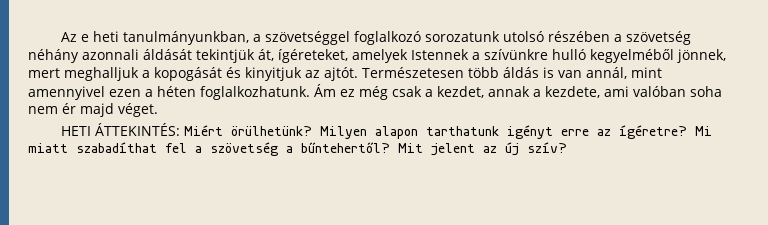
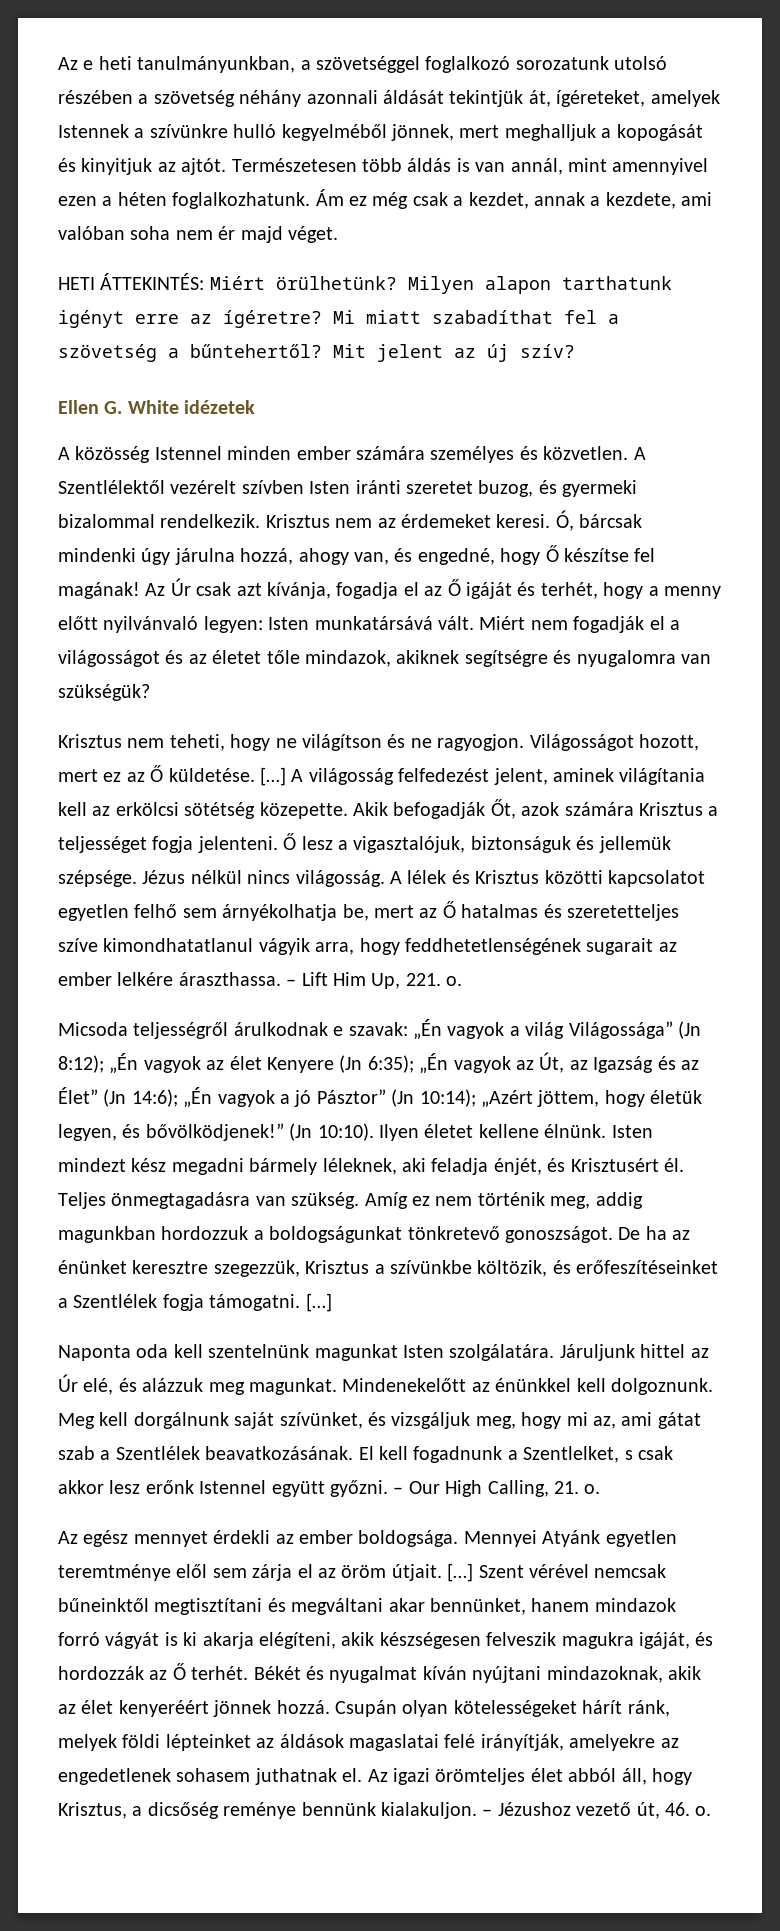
+ Ellen G. White idézetek
+ A közösség Istennel minden ember számára személyes és közvetlen. A Szentlélektől vezérelt szívben Isten iránti szeretet buzog, és gyermeki bizalommal rendelkezik. Krisztus nem az érdemeket keresi. Ó, bárcsak mindenki úgy járulna hozzá, ahogy van, és engedné, hogy Ő készítse fel magának! Az Úr csak azt kívánja, fogadja el az Ő igáját és terhét, hogy a menny előtt nyilvánvaló legyen: Isten munkatársává vált. Miért nem fogadják el a világosságot és az életet tőle mindazok, akiknek segítségre és nyugalomra van szükségük?
+ Krisztus nem teheti, hogy ne világítson és ne ragyogjon. Világosságot hozott, mert ez az Ő küldetése. […] A világosság felfedezést jelent, aminek világítania kell az erkölcsi sötétség közepette. Akik befogadják Őt, azok számára Krisztus a teljességet fogja jelenteni. Ő lesz a vigasztalójuk, biztonságuk és jellemük szépsége. Jézus nélkül nincs világosság. A lélek és Krisztus közötti kapcsolatot egyetlen felhő sem árnyékolhatja be, mert az Ő hatalmas és szeretetteljes szíve kimondhatatlanul vágyik arra, hogy feddhetetlenségének sugarait az ember lelkére áraszthassa. – Lift Him Up, 221. o.
+ Micsoda teljességről árulkodnak e szavak: „Én vagyok a világ Világossága” (Jn 8:12); „Én vagyok az élet Kenyere (Jn 6:35); „Én vagyok az Út, az Igazság és az Élet” (Jn 14:6); „Én vagyok a jó Pásztor” (Jn 10:14); „Azért jöttem, hogy életük legyen, és bővölködjenek!” (Jn 10:10). Ilyen életet kellene élnünk. Isten mindezt kész megadni bármely léleknek, aki feladja énjét, és Krisztusért él. Teljes önmegtagadásra van szükség. Amíg ez nem történik meg, addig magunkban hordozzuk a boldogságunkat tönkretevő gonoszságot. De ha az énünket keresztre szegezzük, Krisztus a szívünkbe költözik, és erőfeszítéseinket a Szentlélek fogja támogatni. […]
+ Naponta oda kell szentelnünk magunkat Isten szolgálatára. Járuljunk hittel az Úr elé, és alázzuk meg magunkat. Mindenekelőtt az énünkkel kell dolgoznunk. Meg kell dorgálnunk saját szívünket, és vizsgáljuk meg, hogy mi az, ami gátat szab a Szentlélek beavatkozásának. El kell fogadnunk a Szentlelket, s csak akkor lesz erőnk Istennel együtt győzni. – Our High Calling, 21. o.
+ Az egész mennyet érdekli az ember boldogsága. Mennyei Atyánk egyetlen teremtménye elől sem zárja el az öröm útjait. […] Szent vérével nemcsak bűneinktől megtisztítani és megváltani akar bennünket, hanem mindazok forró vágyát is ki akarja elégíteni, akik készségesen felveszik magukra igáját, és hordozzák az Ő terhét. Békét és nyugalmat kíván nyújtani mindazoknak, akik az élet kenyeréért jönnek hozzá. Csupán olyan kötelességeket hárít ránk, melyek földi lépteinket az áldások magaslatai felé irányítják, amelyekre az engedetlenek sohasem juthatnak el. Az igazi örömteljes élet abból áll, hogy Krisztus, a dicsőség reménye bennünk kialakuljon. – Jézushoz vezető út, 46. o.

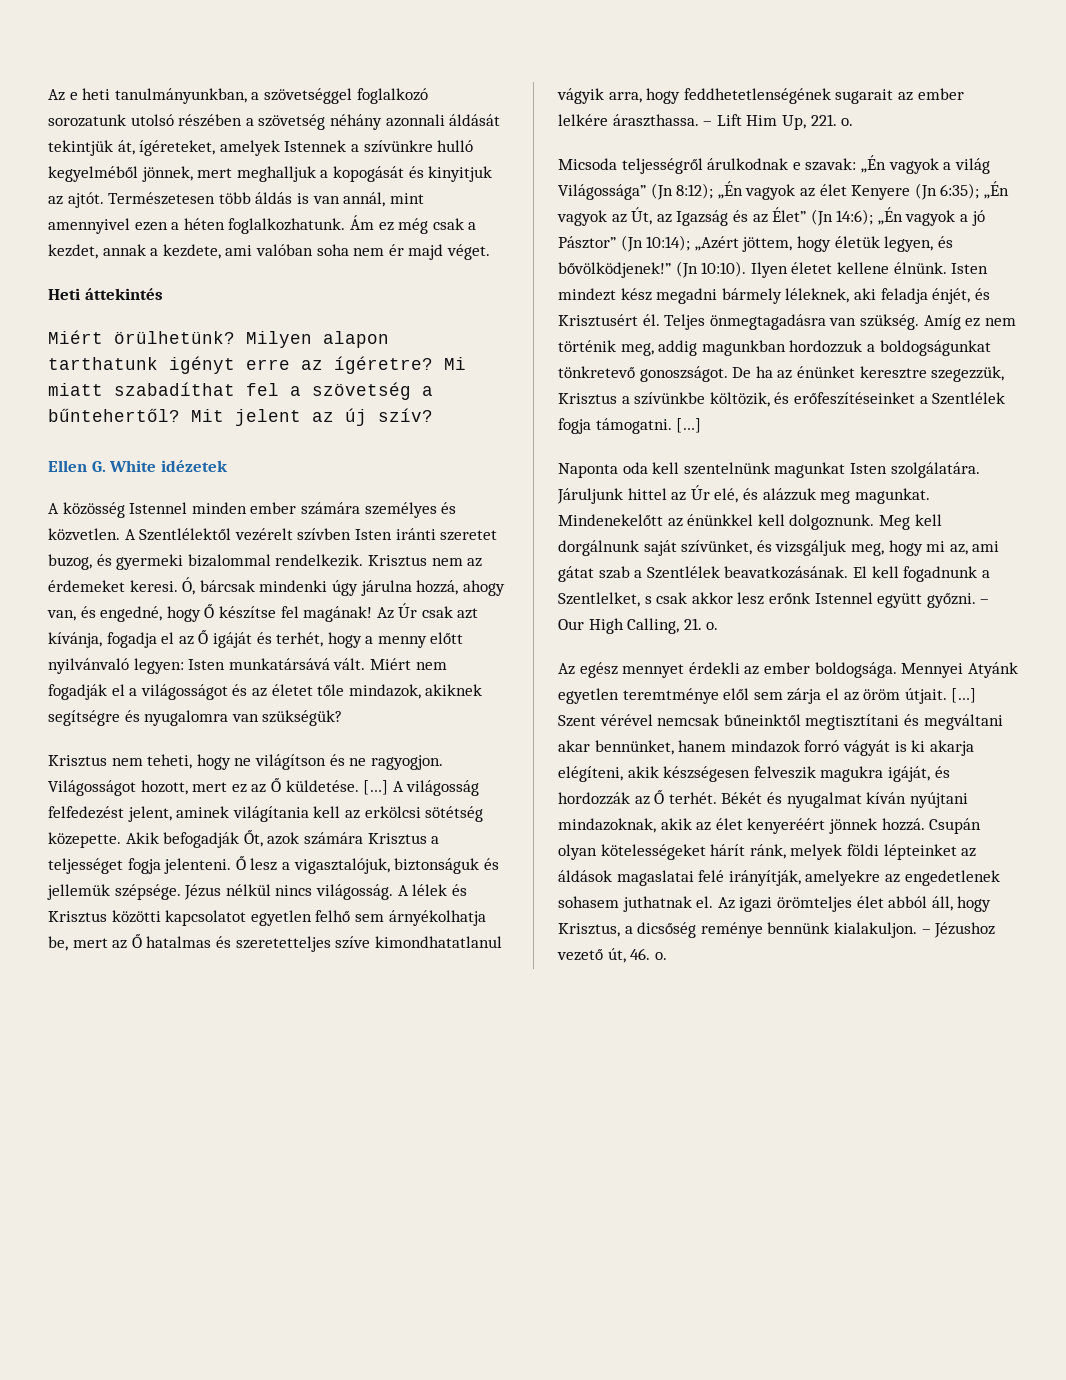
- HETI ÁTTEKINTÉS: Miért örülhetünk?
+ Heti áttekintés
+ Miért örülhetünk?

